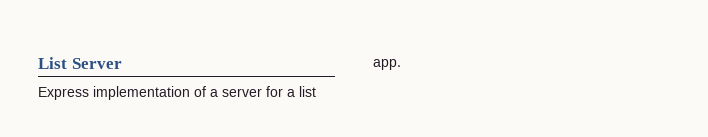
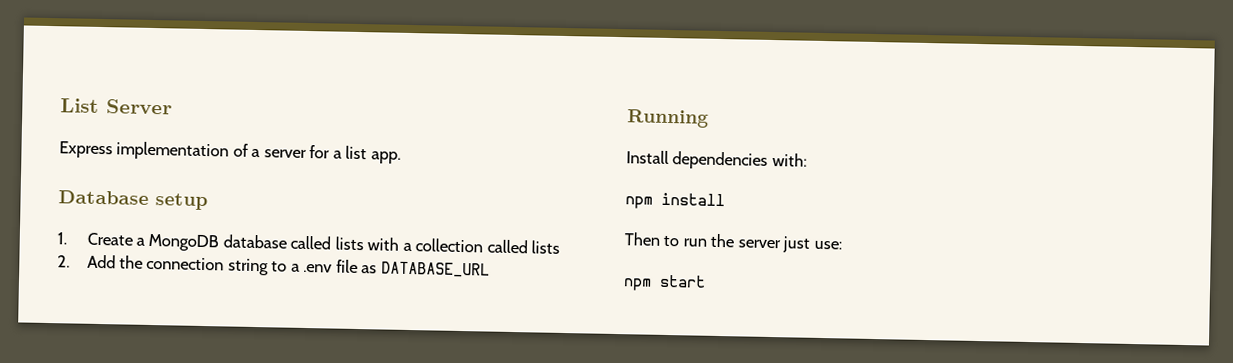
+ Database setup
+ 1. Create a MongoDB database called lists with a collection called lists
+ 2. Add the connection string to a .env file as DATABASE_URL
+ Running
+ Install dependencies with:
+ npm install
+ Then to run the server just use:
+ npm start

